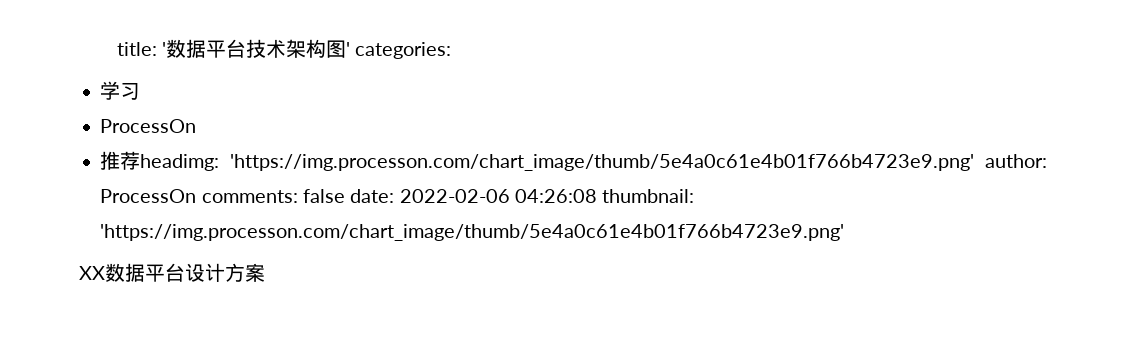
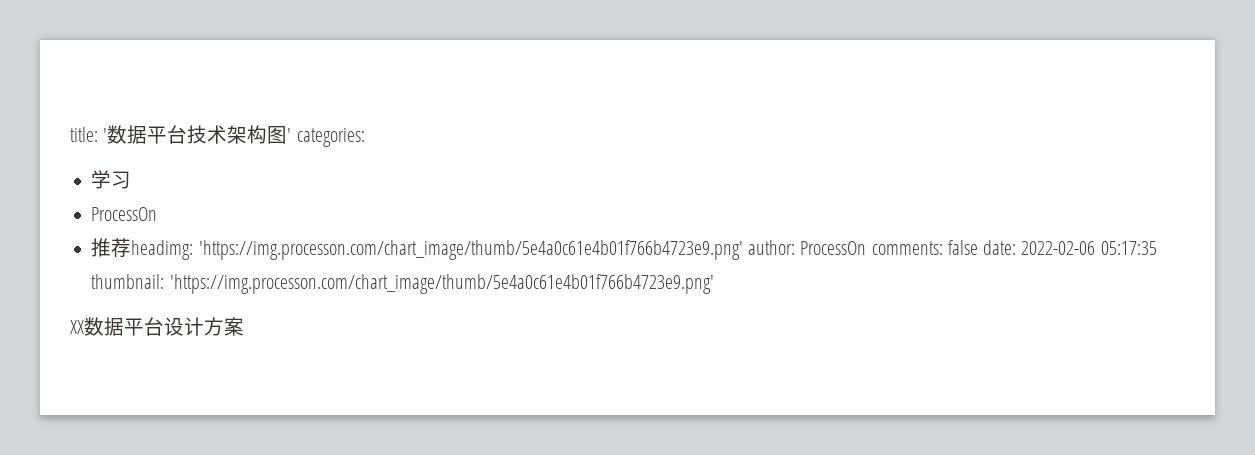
- 推荐headimg: 'https://img.processon.com/chart_image/thumb/5e4a0c61e4b01f766b4723e9.png' author: ProcessOn comments: false date: 2022-02-06 04:26:08 thumbnail: 'https://img.processon.com/chart_image/thumb/5e4a0c61e4b01f766b4723e9.png'
+ 推荐headimg: 'https://img.processon.com/chart_image/thumb/5e4a0c61e4b01f766b4723e9.png' author: ProcessOn comments: false date: 2022-02-06 05:17:35 thumbnail: 'https://img.processon.com/chart_image/thumb/5e4a0c61e4b01f766b4723e9.png'

